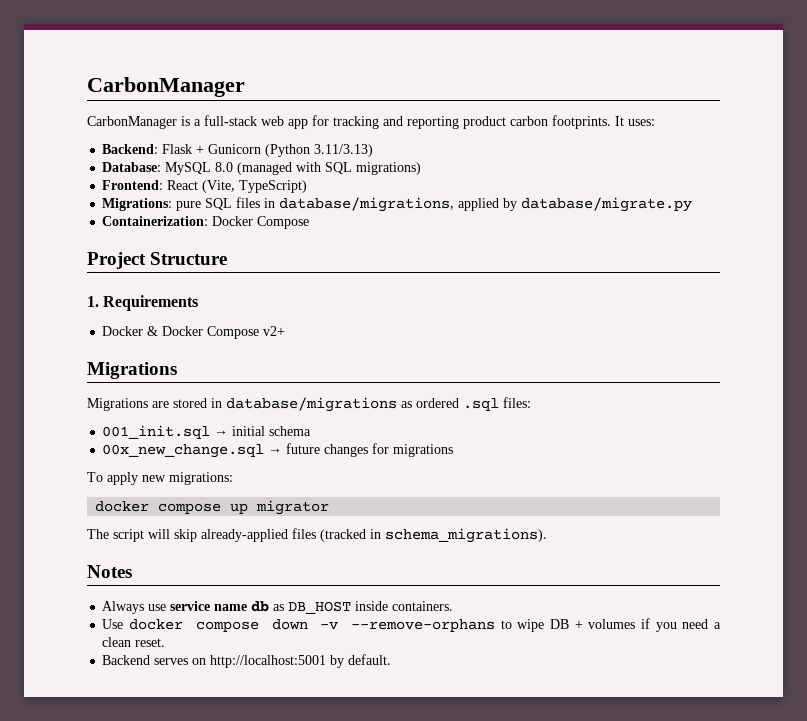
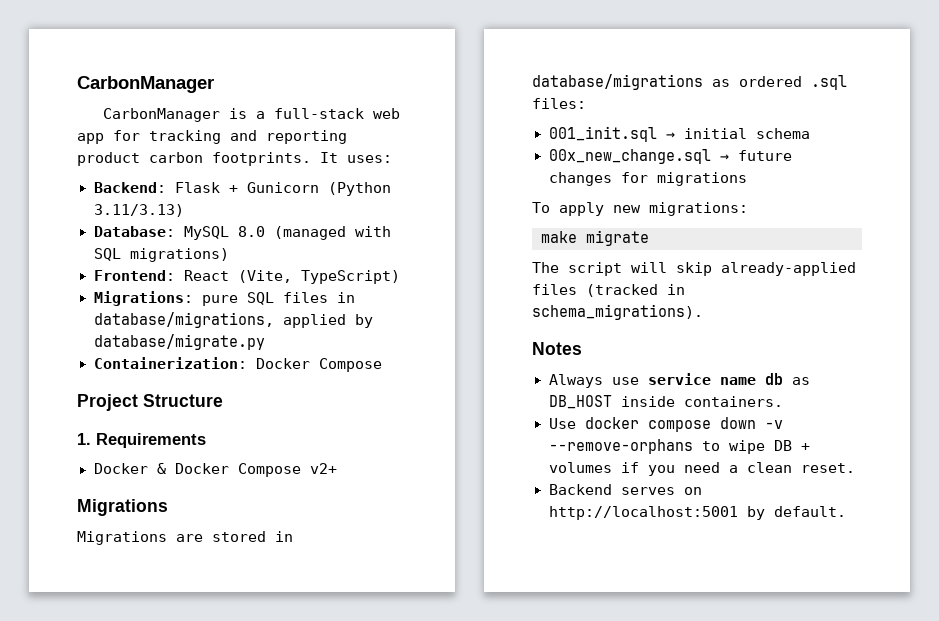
- docker compose up migrator
+ make migrate

